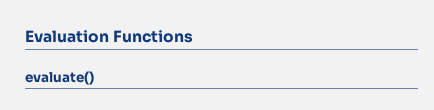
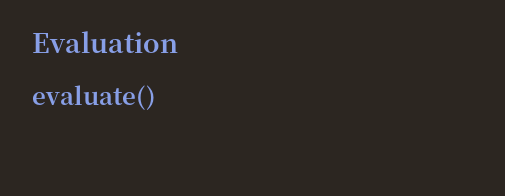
- Evaluation Functions
+ Evaluation

